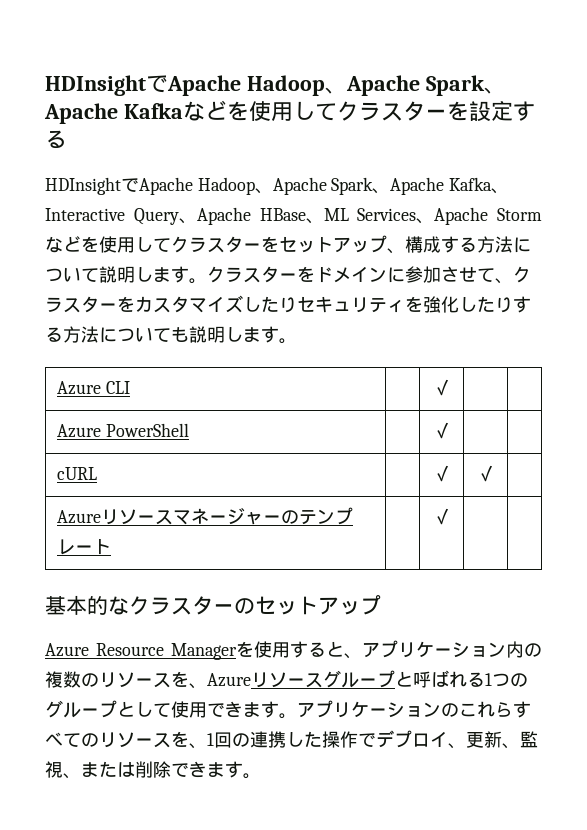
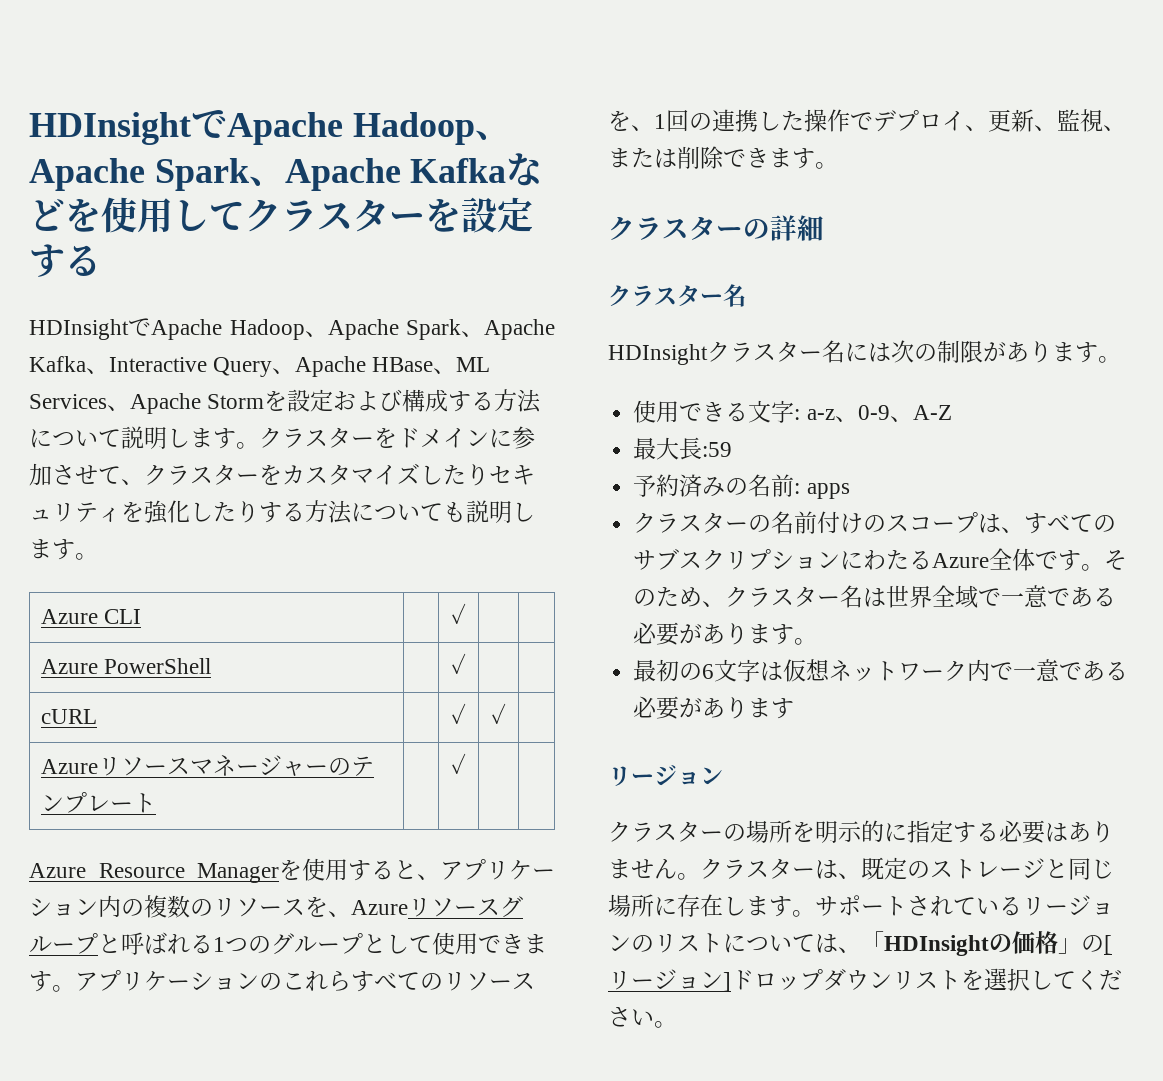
- HDInsightでApache Hadoop、Apache Spark、Apache Kafka、Interactive Query、Apache HBase、ML Services、Apache Stormなどを使用してクラスターをセットアップ、構成する方法について説明します。
+ HDInsightでApache Hadoop、Apache Spark、Apache Kafka、Interactive Query、Apache HBase、ML Services、Apache Stormを設定および構成する方法について説明します。
- 基本的なクラスターのセットアップ
+ クラスターの詳細
+ クラスター名
+ HDInsightクラスター名には次の制限があります。
+ 使用できる文字: a-z、0-9、A-Z
+ 最大長:59
+ 予約済みの名前: apps
+ クラスターの名前付けのスコープは、すべてのサブスクリプションにわたるAzure全体です。そのため、クラスター名は世界全域で一意である必要があります。
+ 最初の6文字は仮想ネットワーク内で一意である必要があります
+ リージョン
+ クラスターの場所を明示的に指定する必要はありません。クラスターは、既定のストレージと同じ場所に存在します。サポートされているリージョンのリストについては、「HDInsightの価格」の[リージョン]ドロップダウンリストを選択してください。

